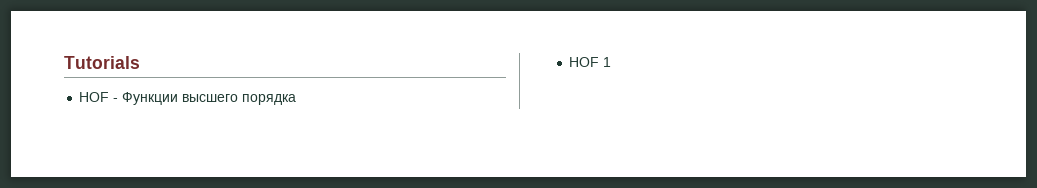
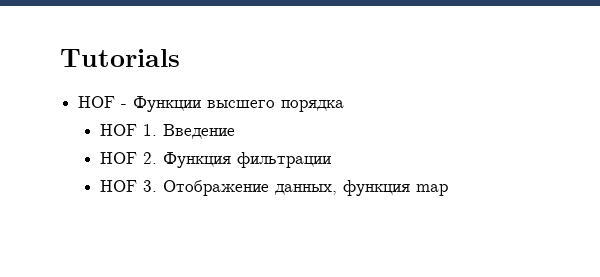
- HOF 1
+ HOF 1. Введение
+ HOF 2. Функция фильтрации
+ HOF 3. Отображение данных, функция map

